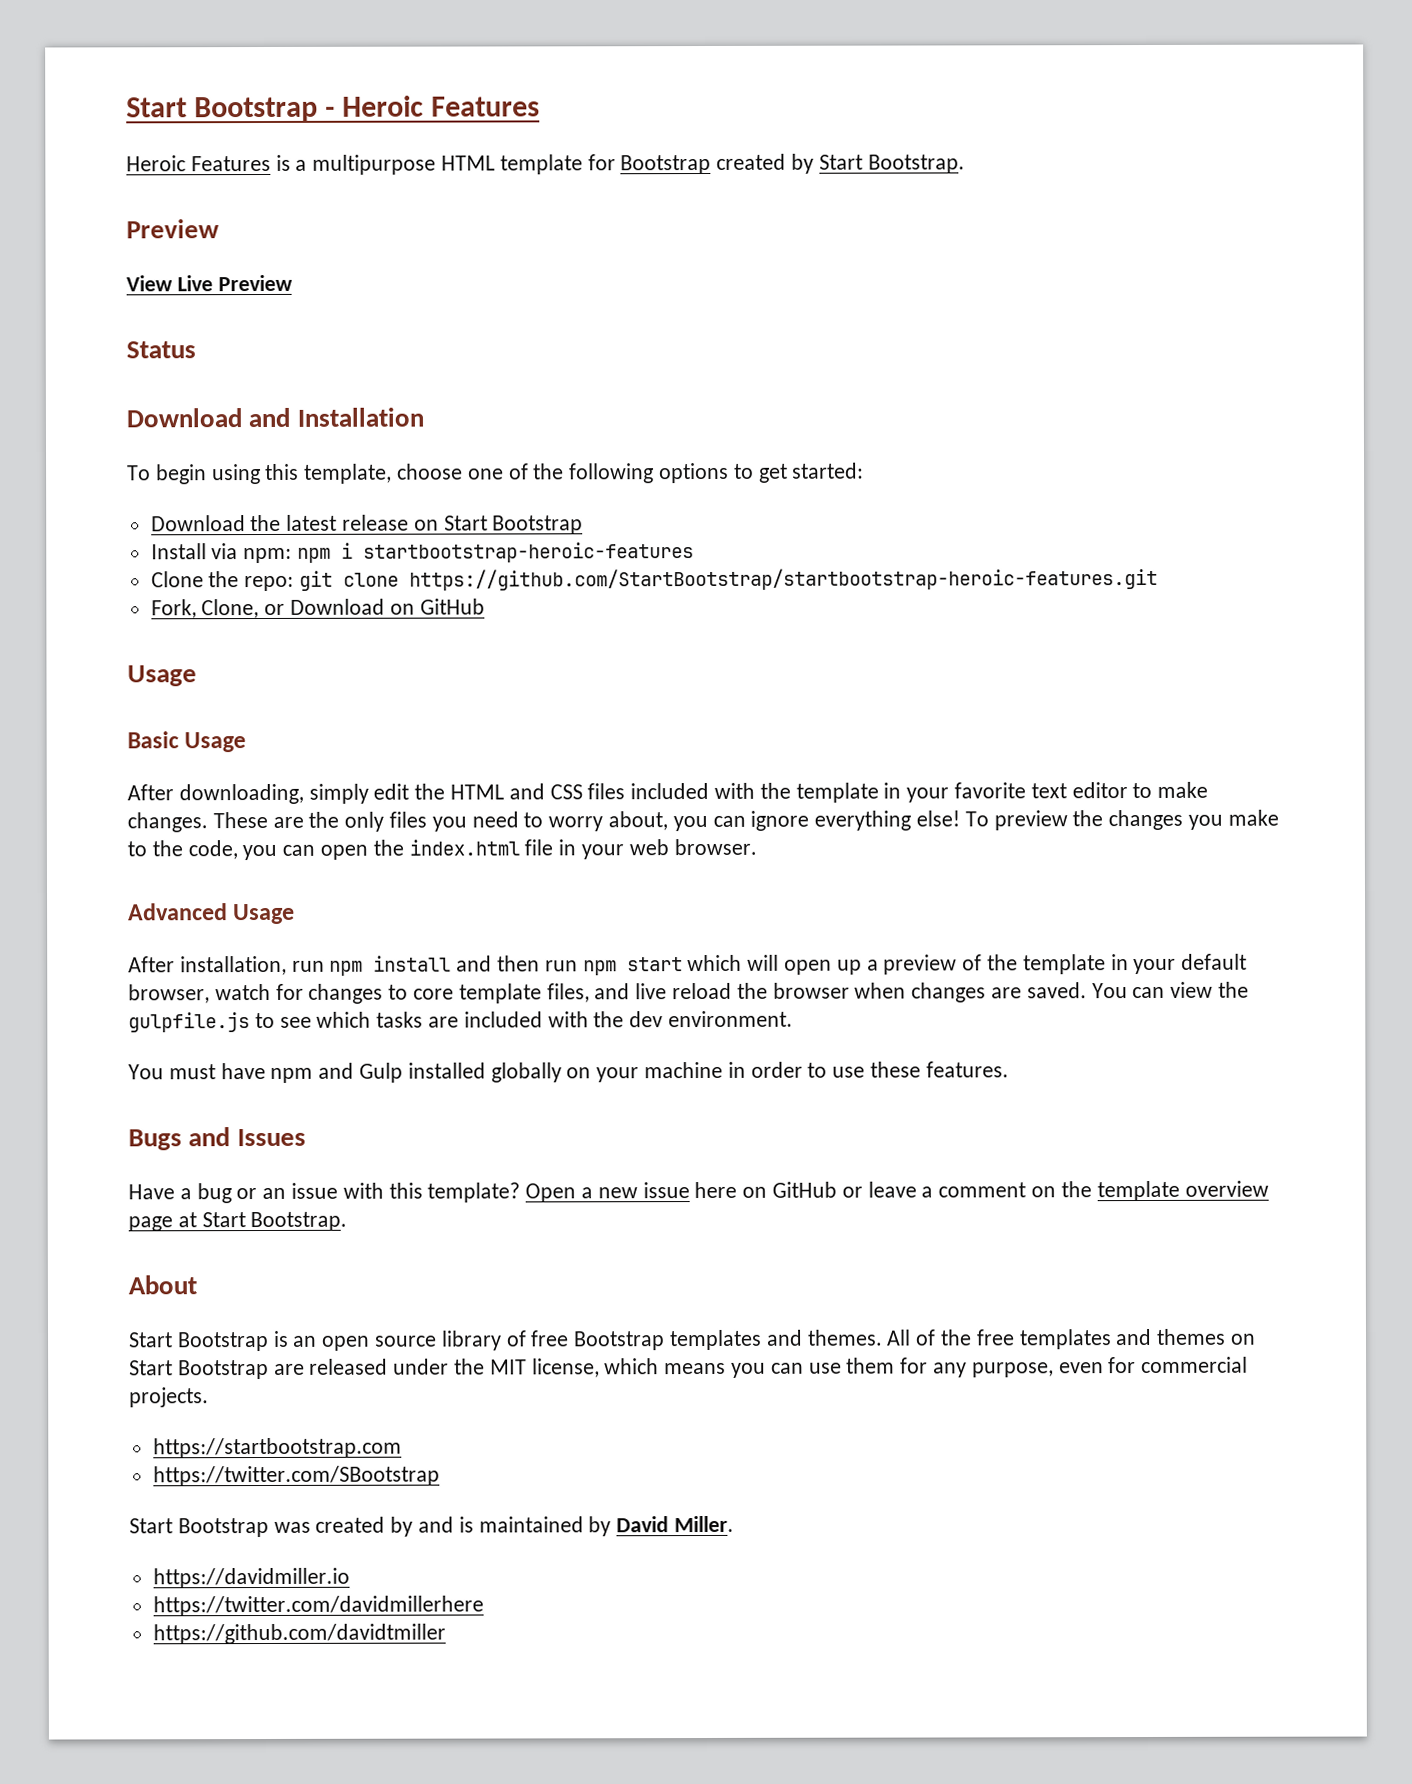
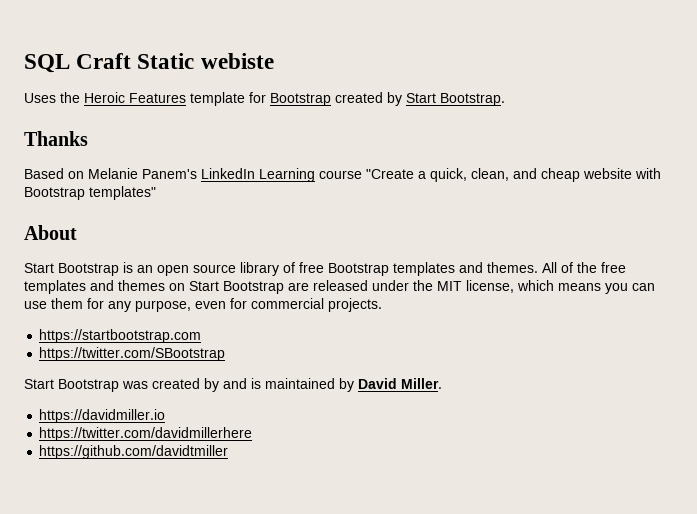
- Start Bootstrap - Heroic Features
- Heroic Features is a multipurpose HTML template for Bootstrap created by Start Bootstrap.
- Preview
- View Live Preview
- Status
- Download and Installation
- To begin using this template, choose one of the following options to get started:
- Download the latest release on Start Bootstrap
- Install via npm: npm i startbootstrap-heroic-features
- Clone the repo: git clone https://github.com/StartBootstrap/startbootstrap-heroic-features.git
- Fork, Clone, or Download on GitHub
- Usage
- Basic Usage
- After downloading, simply edit the HTML and CSS files included with the template in your favorite text editor to make changes. These are the only files you need to worry about, you can ignore everything else! To preview the changes you make to the code, you can open the index.html file in your web browser.
- Advanced Usage
- After installation, run npm install and then run npm start which will open up a preview of the template in your default browser, watch for changes to core template files, and live reload the browser when changes are saved. You can view the gulpfile.js to see which tasks are included with the dev environment.
- You must have npm and Gulp installed globally on your machine in order to use these features.
- Bugs and Issues
- Have a bug or an issue with this template? Open a new issue here on GitHub or leave a comment on the template overview page at Start Bootstrap.
+ SQL Craft Static webiste
+ Uses the Heroic Features template for Bootstrap created by Start Bootstrap.
+ Thanks
+ Based on Melanie Panem's LinkedIn Learning course "Create a quick, clean, and cheap website with Bootstrap templates"

